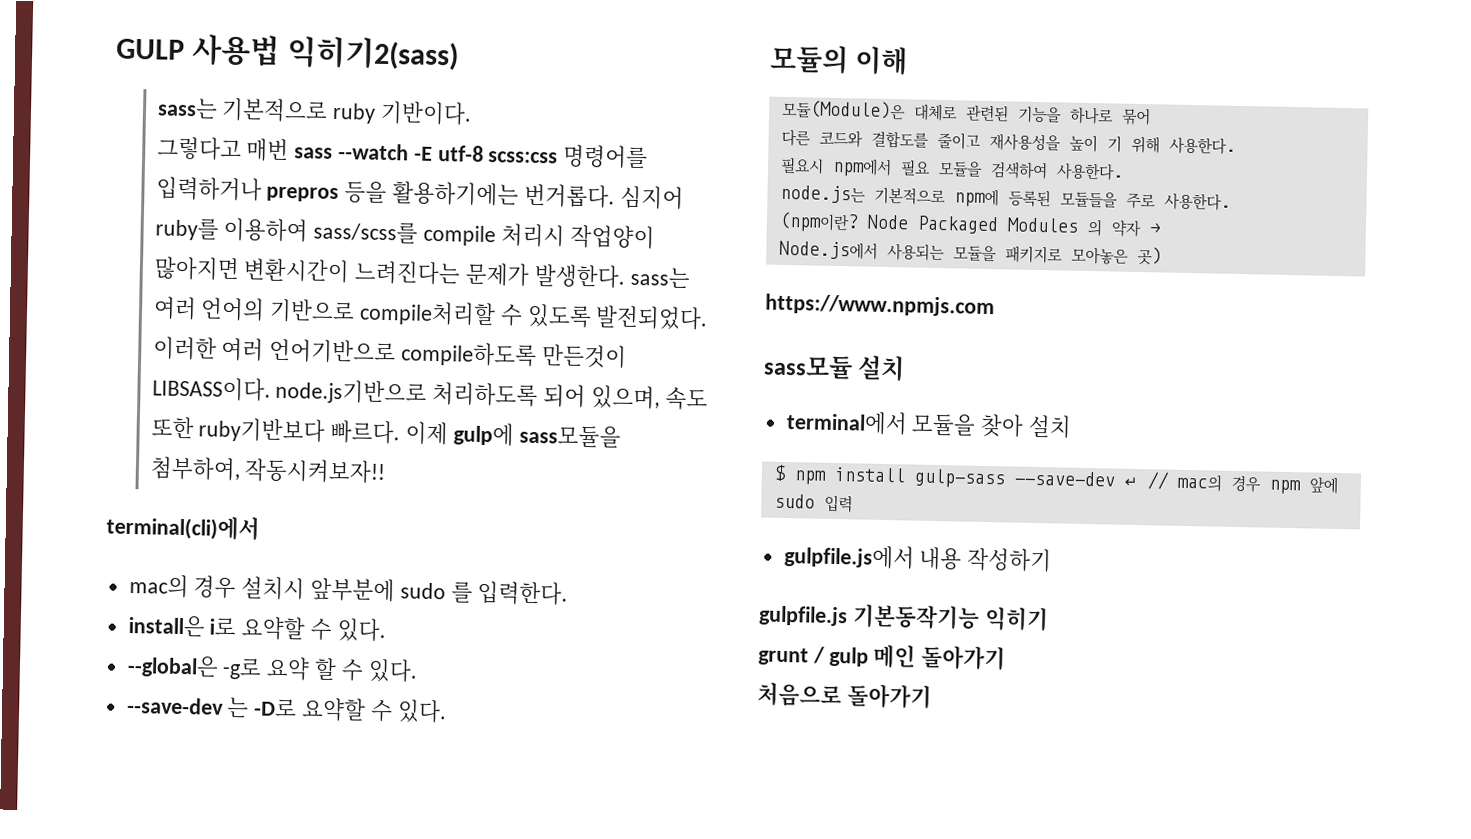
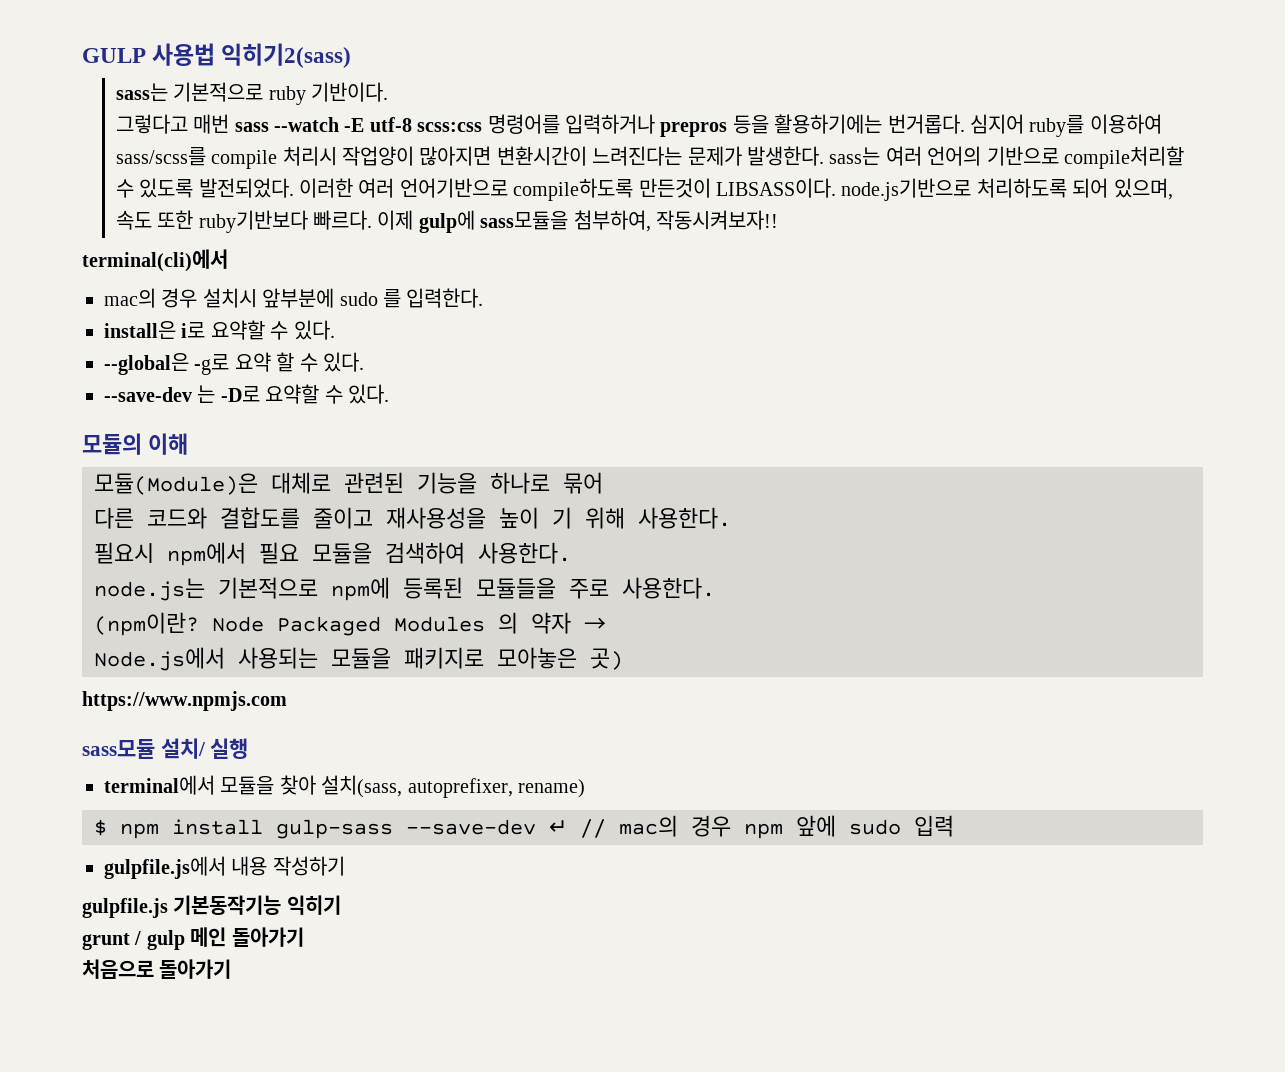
- sass모듈 설치
+ sass모듈 설치/ 실행
- terminal에서 모듈을 찾아 설치
+ terminal에서 모듈을 찾아 설치(sass, autoprefixer, rename)

